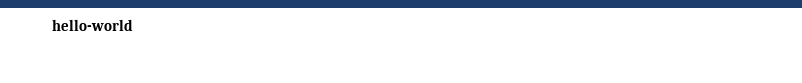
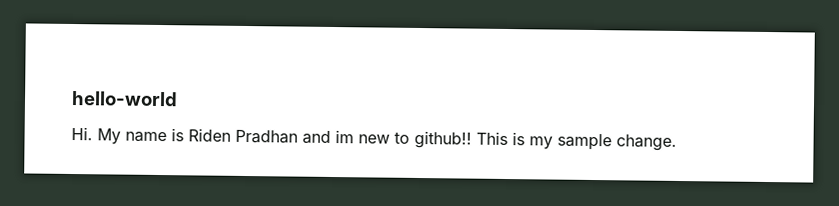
+ Hi. My name is Riden Pradhan and im new to github!! This is my sample change.

